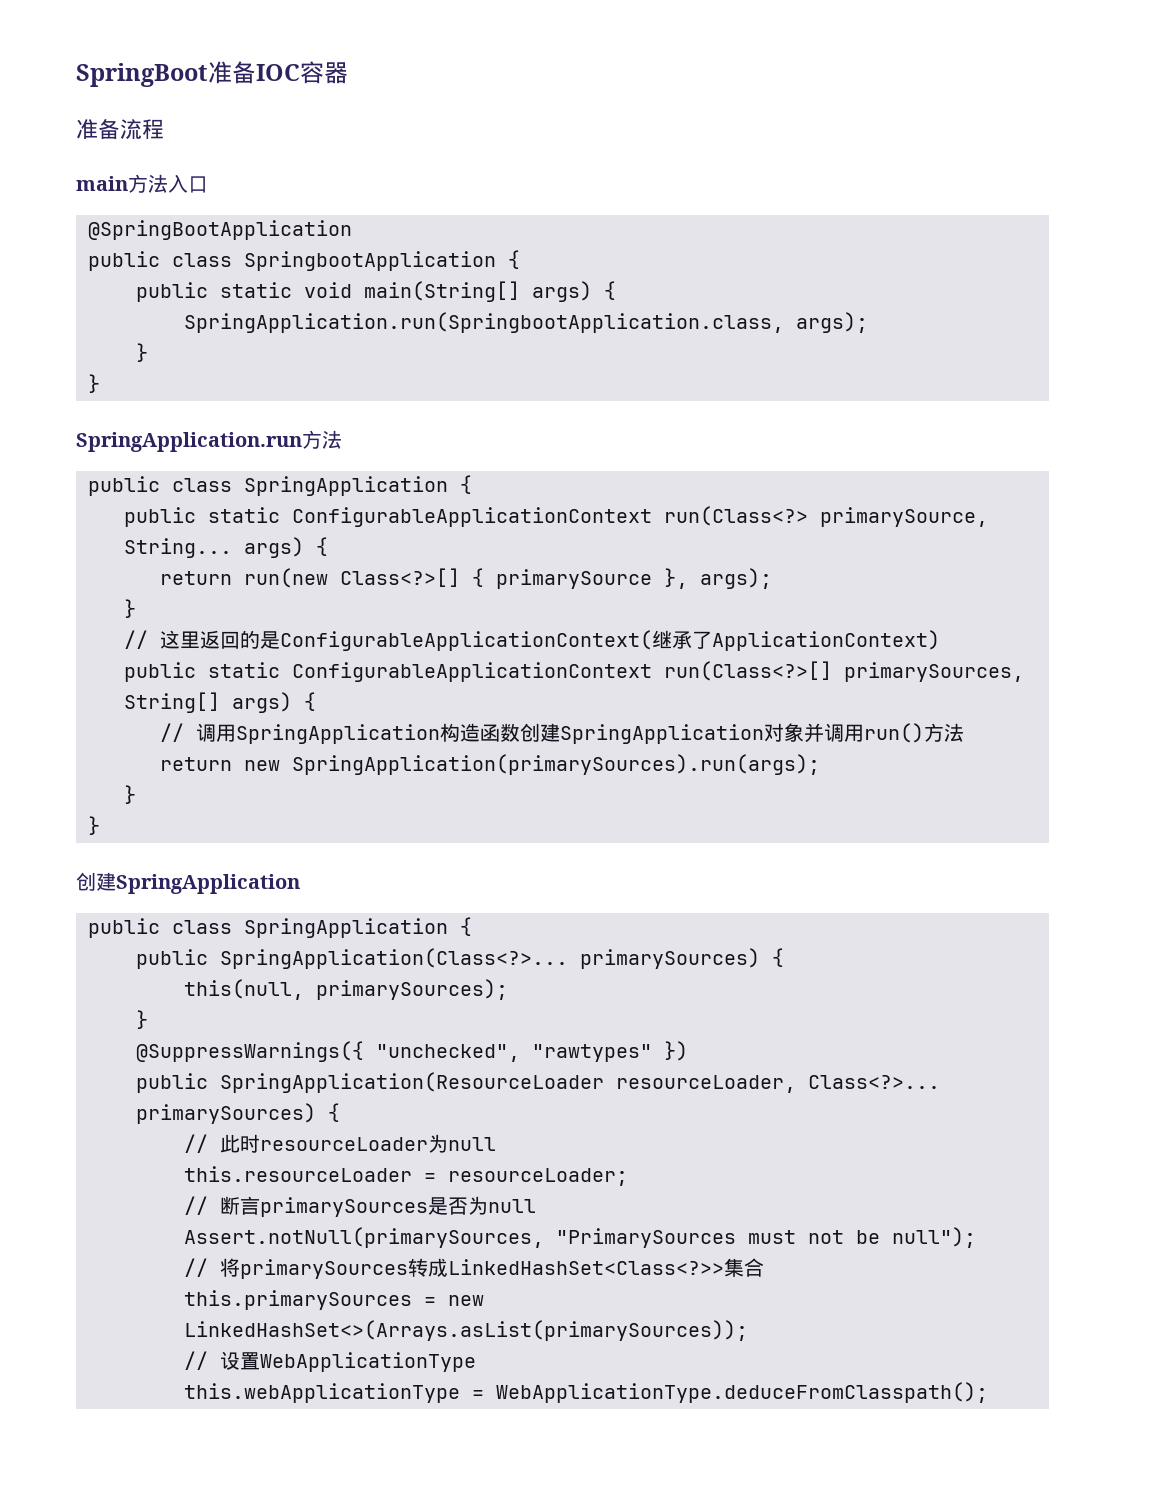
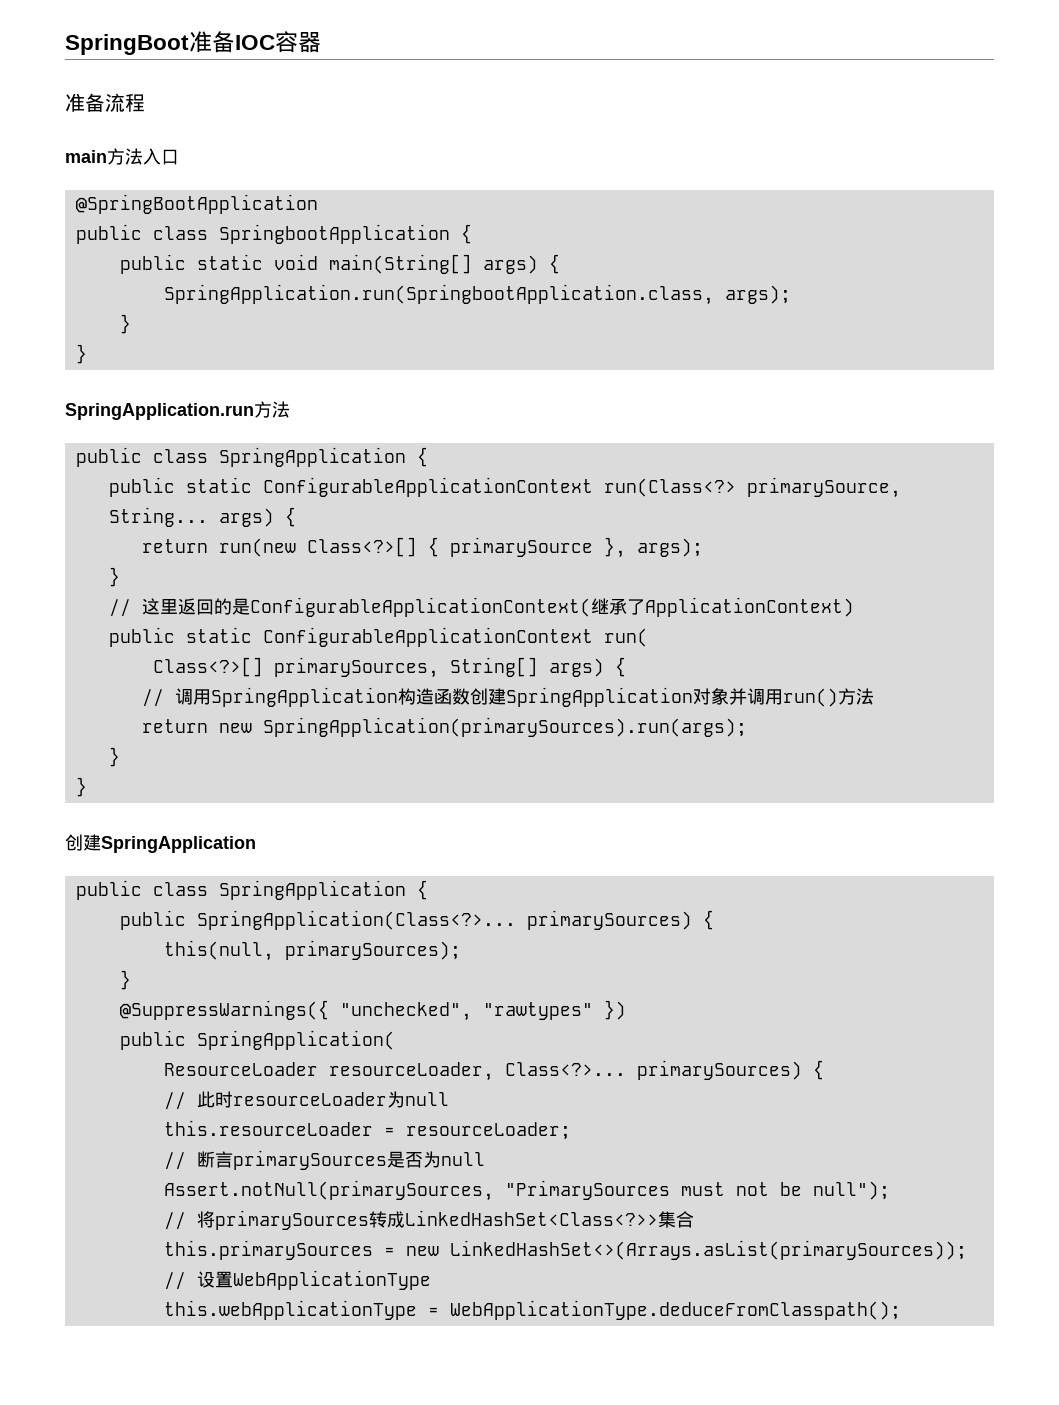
- public static ConfigurableApplicationContext run(Class<?>[] primarySources, String[] args) {
+ public static ConfigurableApplicationContext run(
+ Class<?>[] primarySources, String[] args) {
- public SpringApplication(ResourceLoader resourceLoader, Class<?>... primarySources) {
+ public SpringApplication(
+ ResourceLoader resourceLoader, Class<?>... primarySources) {

